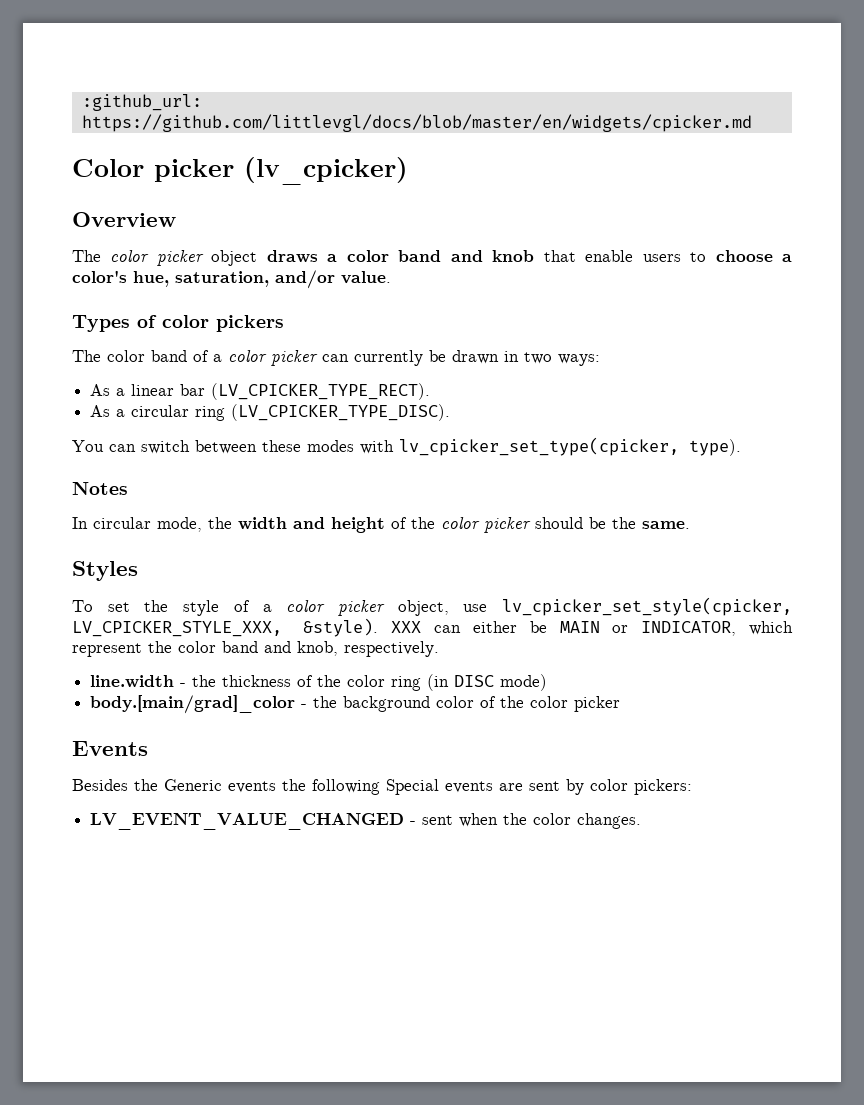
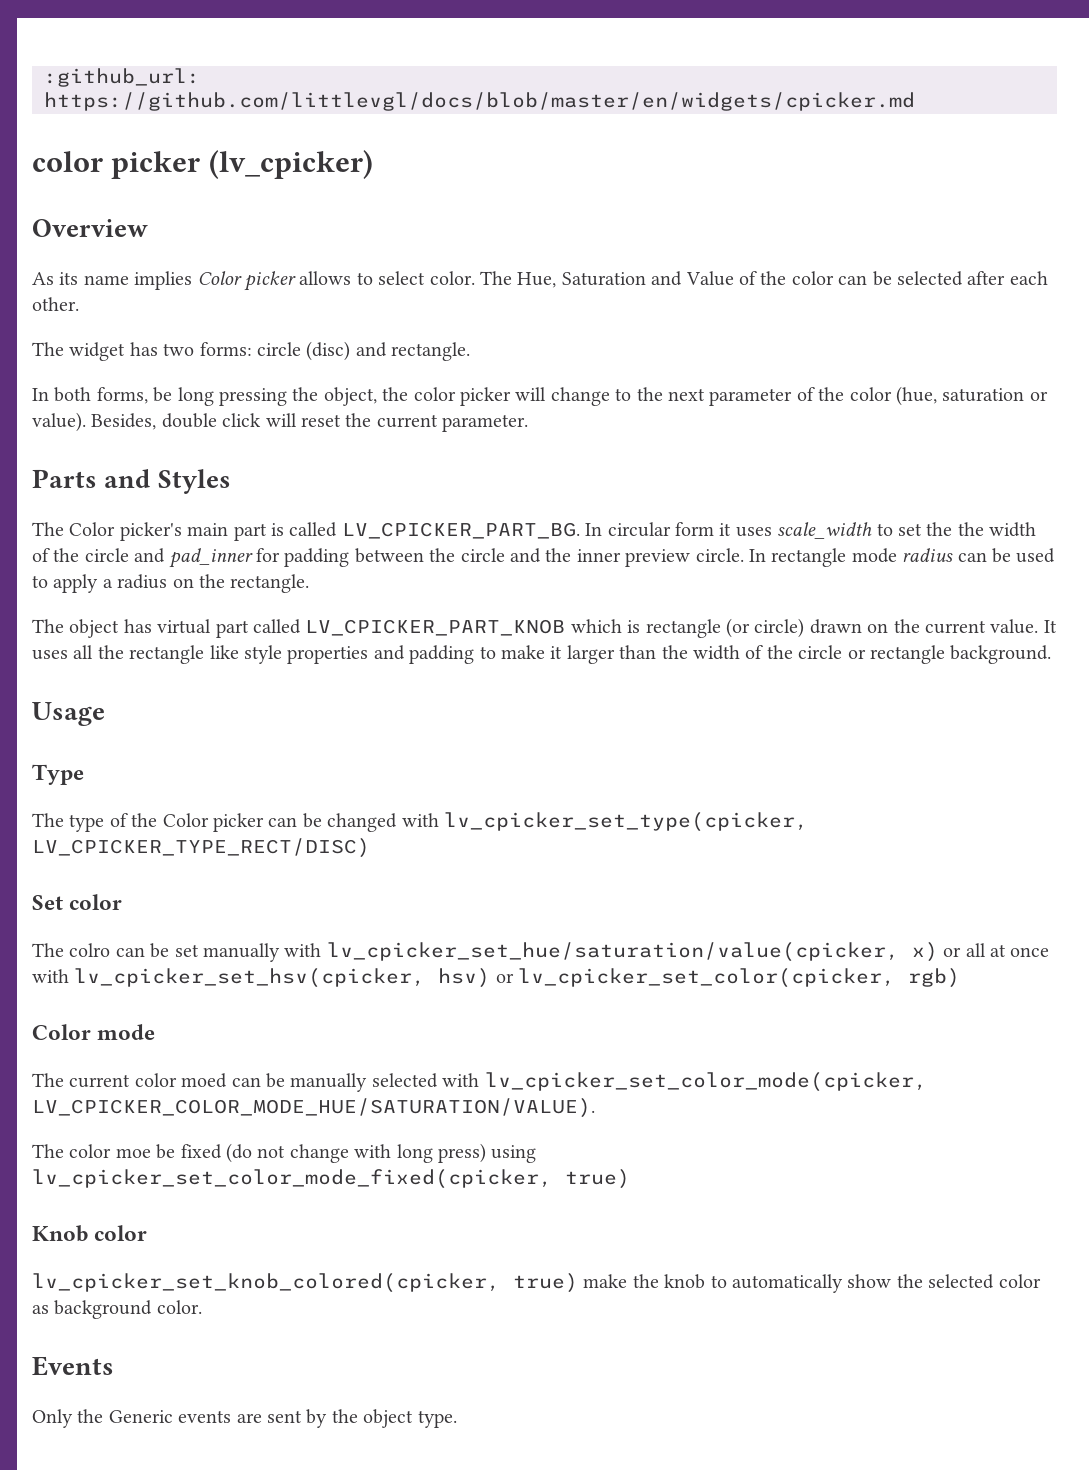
- Color picker (lv_cpicker)
+ color picker (lv_cpicker)
- The color picker object draws a color band and knob that enable users to choose a color's hue, saturation, and/or value.
- Types of color pickers
- The color band of a color picker can currently be drawn in two ways:
- As a linear bar (LV_CPICKER_TYPE_RECT).
- As a circular ring (LV_CPICKER_TYPE_DISC).
- You can switch between these modes with lv_cpicker_set_type(cpicker, type).
- Notes
- In circular mode, the width and height of the color picker should be the same.
- Styles
- To set the style of a color picker object, use lv_cpicker_set_style(cpicker, LV_CPICKER_STYLE_XXX, &style). XXX can either be MAIN or INDICATOR, which represent the color band and knob, respectively.
- line.width - the thickness of the color ring (in DISC mode)
- body.[main/grad]_color - the background color of the color picker
+ As its name implies Color picker allows to select color. The Hue, Saturation and Value of the color can be selected after each other.
+ The widget has two forms: circle (disc) and rectangle.
+ In both forms, be long pressing the object, the color picker will change to the next parameter of the color (hue, saturation or value). Besides, double click will reset the current parameter.
+ Parts and Styles
+ The Color picker's main part is called LV_CPICKER_PART_BG. In circular form it uses scale_width to set the the width of the circle and pad_inner for padding between the circle and the inner preview circle. In rectangle mode radius can be used to apply a radius on the rectangle.
+ The object has virtual part called LV_CPICKER_PART_KNOB which is rectangle (or circle) drawn on the current value. It uses all the rectangle like style properties and padding to make it larger than the width of the circle or rectangle background.
+ Usage
+ Type
+ The type of the Color picker can be changed with lv_cpicker_set_type(cpicker, LV_CPICKER_TYPE_RECT/DISC)
+ Set color
+ The colro can be set manually with lv_cpicker_set_hue/saturation/value(cpicker, x) or all at once with lv_cpicker_set_hsv(cpicker, hsv) or lv_cpicker_set_color(cpicker, rgb)
+ Color mode
+ The current color moed can be manually selected with lv_cpicker_set_color_mode(cpicker, LV_CPICKER_COLOR_MODE_HUE/SATURATION/VALUE).
+ The color moe be fixed (do not change with long press) using lv_cpicker_set_color_mode_fixed(cpicker, true)
+ Knob color
+ lv_cpicker_set_knob_colored(cpicker, true) make the knob to automatically show the selected color as background color.
- Besides the Generic events the following Special events are sent by color pickers:
- LV_EVENT_VALUE_CHANGED - sent when the color changes.
+ Only the Generic events are sent by the object type.

